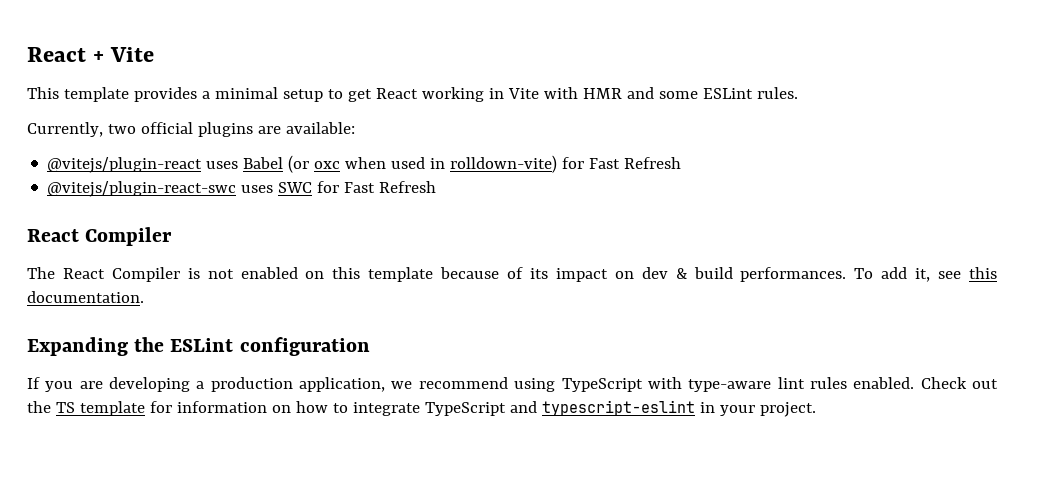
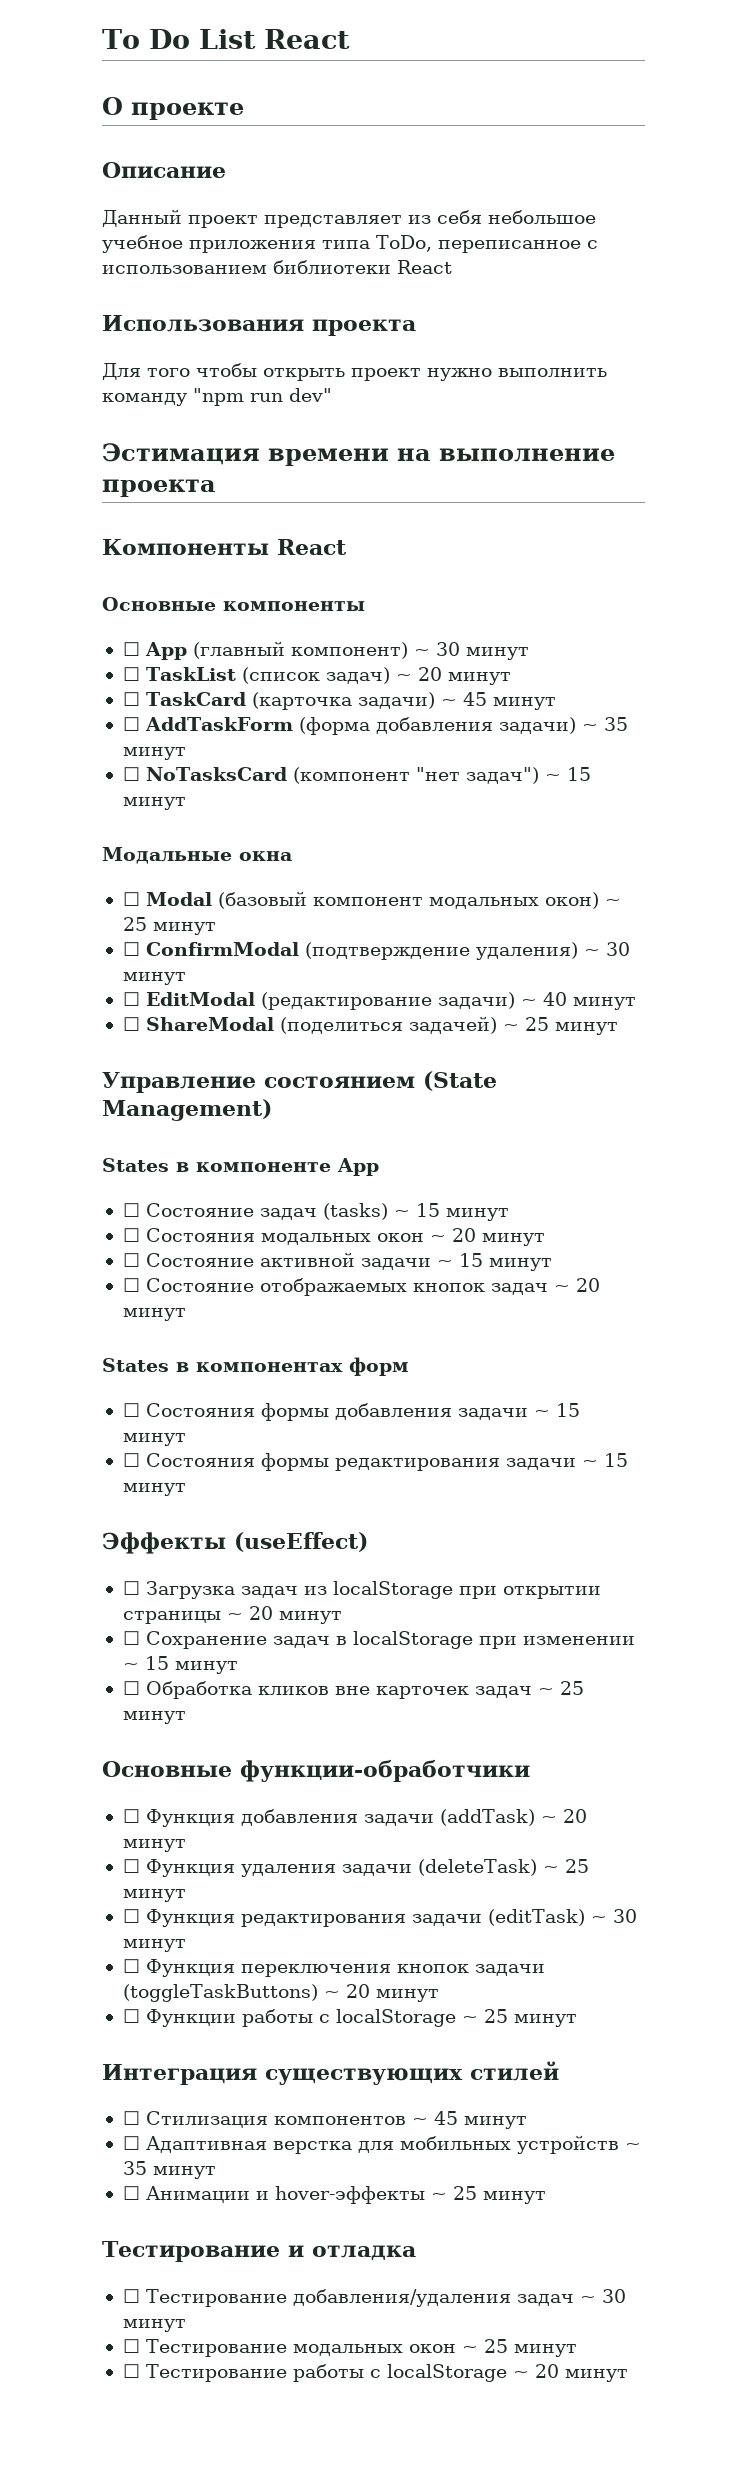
- React + Vite
- This template provides a minimal setup to get React working in Vite with HMR and some ESLint rules.
- Currently, two official plugins are available:
- @vitejs/plugin-react uses Babel (or oxc when used in rolldown-vite) for Fast Refresh
- @vitejs/plugin-react-swc uses SWC for Fast Refresh
- React Compiler
- The React Compiler is not enabled on this template because of its impact on dev & build performances. To add it, see this documentation.
- Expanding the ESLint configuration
- If you are developing a production application, we recommend using TypeScript with type-aware lint rules enabled. Check out the TS template for information on how to integrate TypeScript and typescript-eslint in your project.
+ To Do List React
+ О проекте
+ Описание
+ Данный проект представляет из себя небольшое учебное приложения типа ToDo, переписанное с использованием библиотеки React
+ Использования проекта
+ Для того чтобы открыть проект нужно выполнить команду "npm run dev"
+ Эстимация времени на выполнение проекта
+ Компоненты React
+ Основные компоненты
+ ☐ App (главный компонент) ~ 30 минут
+ ☐ TaskList (список задач) ~ 20 минут
+ ☐ TaskCard (карточка задачи) ~ 45 минут
+ ☐ AddTaskForm (форма добавления задачи) ~ 35 минут
+ ☐ NoTasksCard (компонент "нет задач") ~ 15 минут
+ Модальные окна
+ ☐ Modal (базовый компонент модальных окон) ~ 25 минут
+ ☐ ConfirmModal (подтверждение удаления) ~ 30 минут
+ ☐ EditModal (редактирование задачи) ~ 40 минут
+ ☐ ShareModal (поделиться задачей) ~ 25 минут
+ Управление состоянием (State Management)
+ States в компоненте App
+ ☐ Состояние задач (tasks) ~ 15 минут
+ ☐ Состояния модальных окон ~ 20 минут
+ ☐ Состояние активной задачи ~ 15 минут
+ ☐ Состояние отображаемых кнопок задач ~ 20 минут
+ States в компонентах форм
+ ☐ Состояния формы добавления задачи ~ 15 минут
+ ☐ Состояния формы редактирования задачи ~ 15 минут
+ Эффекты (useEffect)
+ ☐ Загрузка задач из localStorage при открытии страницы ~ 20 минут
+ ☐ Сохранение задач в localStorage при изменении ~ 15 минут
+ ☐ Обработка кликов вне карточек задач ~ 25 минут
+ Основные функции-обработчики
+ ☐ Функция добавления задачи (addTask) ~ 20 минут
+ ☐ Функция удаления задачи (deleteTask) ~ 25 минут
+ ☐ Функция редактирования задачи (editTask) ~ 30 минут
+ ☐ Функция переключения кнопок задачи (toggleTaskButtons) ~ 20 минут
+ ☐ Функции работы с localStorage ~ 25 минут
+ Интеграция существующих стилей
+ ☐ Стилизация компонентов ~ 45 минут
+ ☐ Адаптивная верстка для мобильных устройств ~ 35 минут
+ ☐ Анимации и hover-эффекты ~ 25 минут
+ Тестирование и отладка
+ ☐ Тестирование добавления/удаления задач ~ 30 минут
+ ☐ Тестирование модальных окон ~ 25 минут
+ ☐ Тестирование работы с localStorage ~ 20 минут

